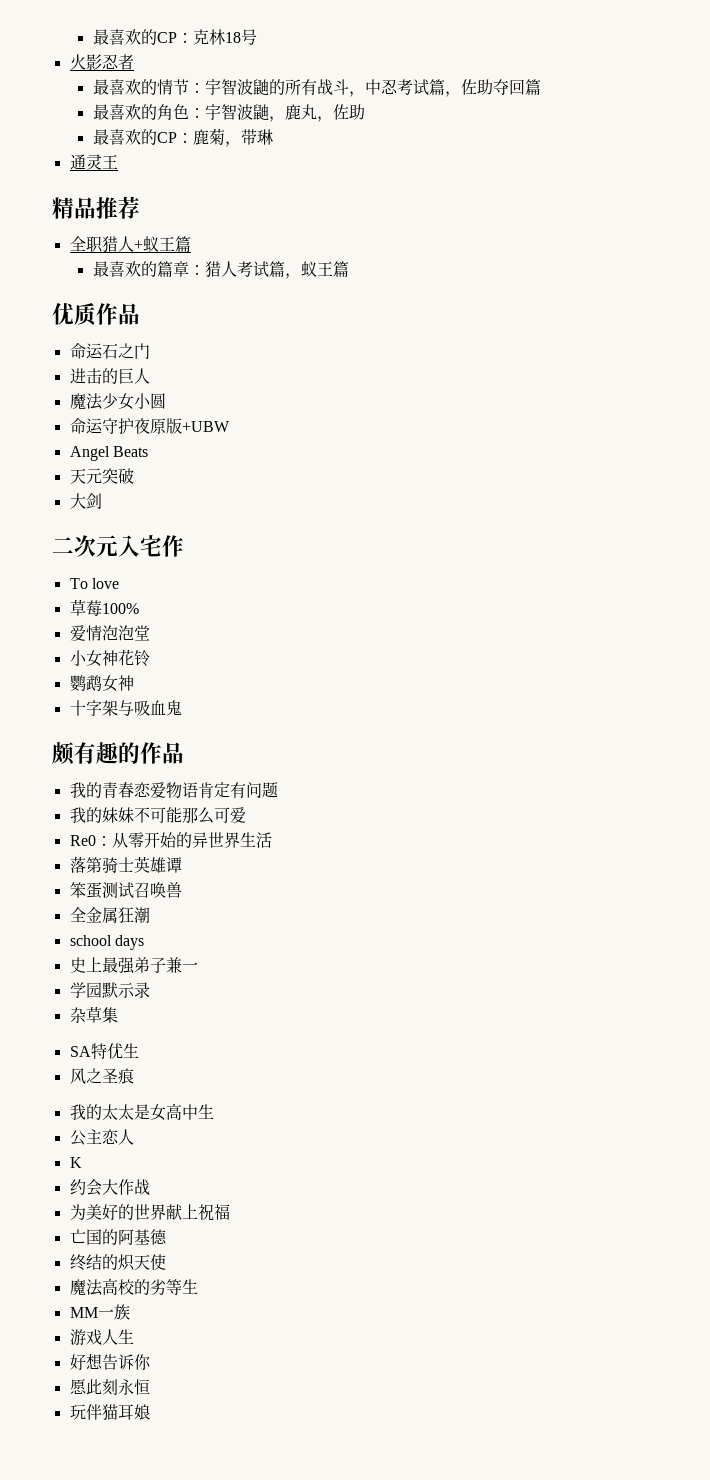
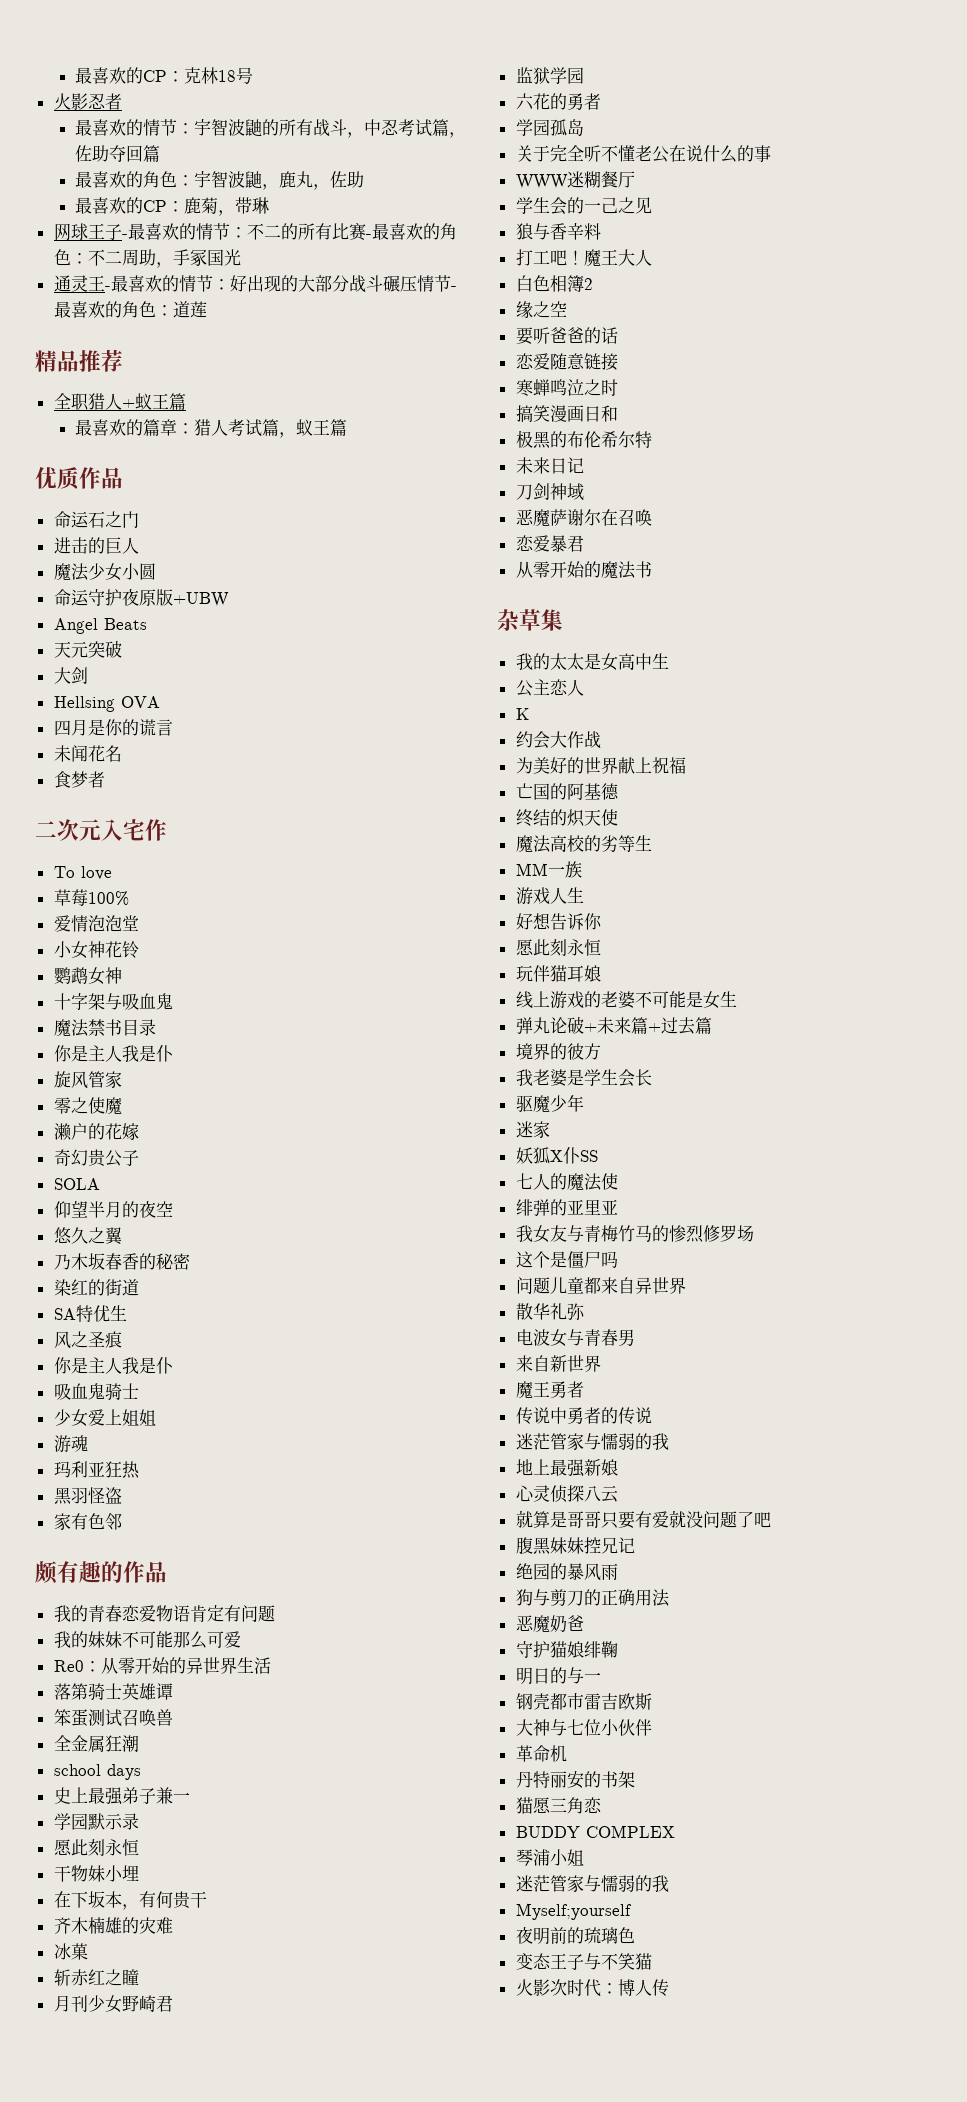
- 通灵王
+ 网球王子-最喜欢的情节：不二的所有比赛-最喜欢的角色：不二周助，手冢国光
+ 通灵王-最喜欢的情节：好出现的大部分战斗碾压情节-最喜欢的角色：道莲
+ Hellsing OVA
+ 四月是你的谎言
+ 未闻花名
+ 食梦者
+ 魔法禁书目录
+ 你是主人我是仆
+ 旋风管家
+ 零之使魔
+ 濑户的花嫁
+ 奇幻贵公子
+ SOLA
+ 仰望半月的夜空
+ 悠久之翼
+ 乃木坂春香的秘密
+ 染红的街道
+ SA特优生
+ 风之圣痕
+ 你是主人我是仆
+ 吸血鬼骑士
+ 少女爱上姐姐
+ 游魂
+ 玛利亚狂热
+ 黑羽怪盗
+ 家有色邻
  学园默示录
+ 愿此刻永恒
+ 干物妹小埋
+ 在下坂本，有何贵干
+ 齐木楠雄的灾难
+ 冰菓
+ 斩赤红之瞳
+ 月刊少女野崎君
+ 监狱学园
+ 六花的勇者
+ 学园孤岛
+ 关于完全听不懂老公在说什么的事
+ WWW迷糊餐厅
+ 学生会的一己之见
+ 狼与香辛料
+ 打工吧！魔王大人
+ 白色相簿2
+ 缘之空
+ 要听爸爸的话
+ 恋爱随意链接
+ 寒蝉鸣泣之时
+ 搞笑漫画日和
+ 极黑的布伦希尔特
+ 未来日记
+ 刀剑神域
+ 恶魔萨谢尔在召唤
+ 恋爱暴君
+ 从零开始的魔法书
  杂草集
- SA特优生
- 风之圣痕
+ 线上游戏的老婆不可能是女生
+ 弹丸论破+未来篇+过去篇
+ 境界的彼方
+ 我老婆是学生会长
+ 驱魔少年
+ 迷家
+ 妖狐X仆SS
+ 七人的魔法使
+ 绯弹的亚里亚
+ 我女友与青梅竹马的惨烈修罗场
+ 这个是僵尸吗
+ 问题儿童都来自异世界
+ 散华礼弥
+ 电波女与青春男
+ 来自新世界
+ 魔王勇者
+ 传说中勇者的传说
+ 迷茫管家与懦弱的我
+ 地上最强新娘
+ 心灵侦探八云
+ 就算是哥哥只要有爱就没问题了吧
+ 腹黑妹妹控兄记
+ 绝园的暴风雨
+ 狗与剪刀的正确用法
+ 恶魔奶爸
+ 守护猫娘绯鞠
+ 明日的与一
+ 钢壳都市雷吉欧斯
+ 大神与七位小伙伴
+ 革命机
+ 丹特丽安的书架
+ 猫愿三角恋
+ BUDDY COMPLEX
+ 琴浦小姐
+ 迷茫管家与懦弱的我
+ Myself;yourself
+ 夜明前的琉璃色
+ 变态王子与不笑猫
+ 火影次时代：博人传

